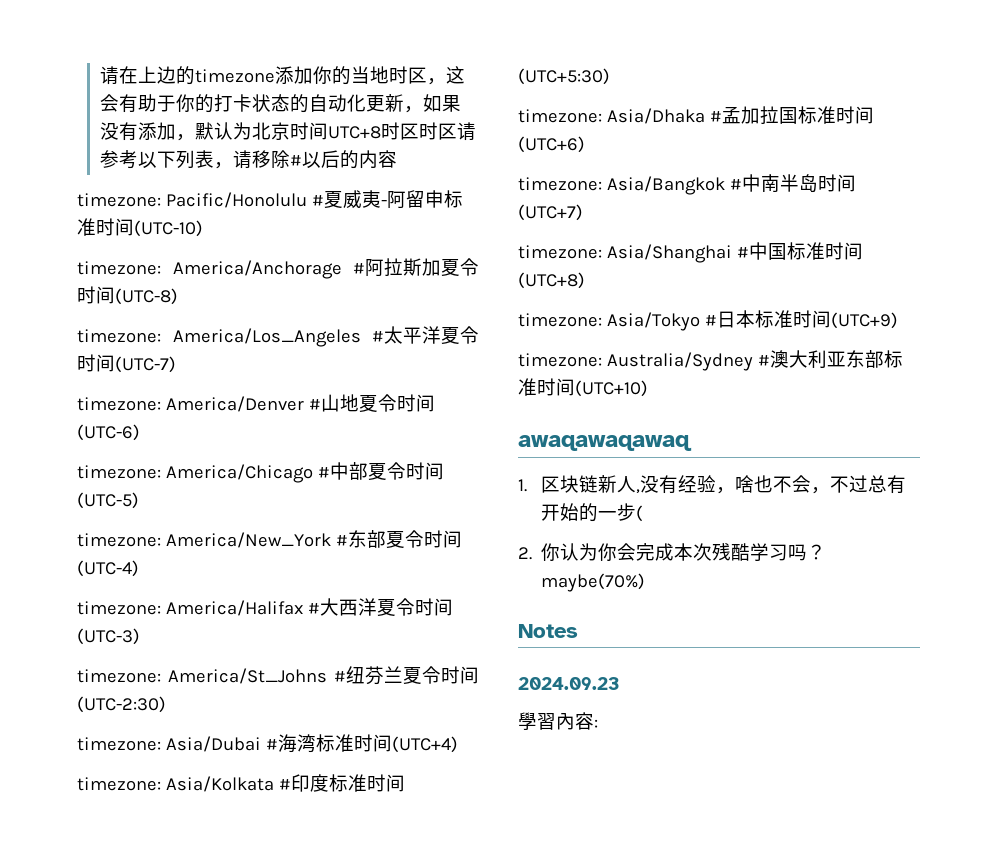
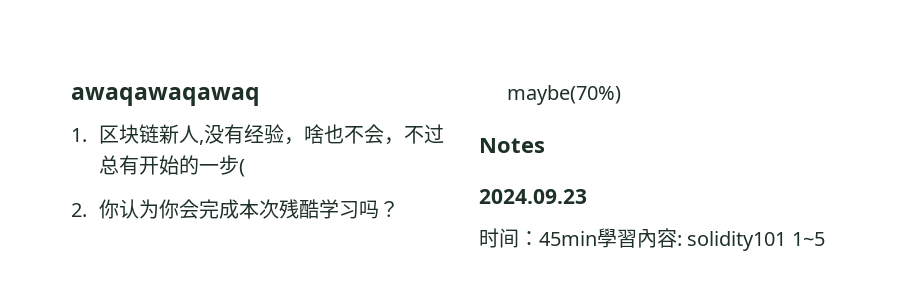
- 请在上边的timezone添加你的当地时区，这会有助于你的打卡状态的自动化更新，如果没有添加，默认为北京时间UTC+8时区时区请参考以下列表，请移除#以后的内容
- timezone: Pacific/Honolulu #夏威夷-阿留申标准时间(UTC-10)
- timezone: America/Anchorage #阿拉斯加夏令时间(UTC-8)
- timezone: America/Los_Angeles #太平洋夏令时间(UTC-7)
- timezone: America/Denver #山地夏令时间(UTC-6)
- timezone: America/Chicago #中部夏令时间(UTC-5)
- timezone: America/New_York #东部夏令时间(UTC-4)
- timezone: America/Halifax #大西洋夏令时间(UTC-3)
- timezone: America/St_Johns #纽芬兰夏令时间(UTC-2:30)
- timezone: Asia/Dubai #海湾标准时间(UTC+4)
- timezone: Asia/Kolkata #印度标准时间(UTC+5:30)
- timezone: Asia/Dhaka #孟加拉国标准时间(UTC+6)
- timezone: Asia/Bangkok #中南半岛时间(UTC+7)
- timezone: Asia/Shanghai #中国标准时间(UTC+8)
- timezone: Asia/Tokyo #日本标准时间(UTC+9)
- timezone: Australia/Sydney #澳大利亚东部标准时间(UTC+10)
- 學習內容:
+ 时间：45min學習內容: solidity101 1~5

